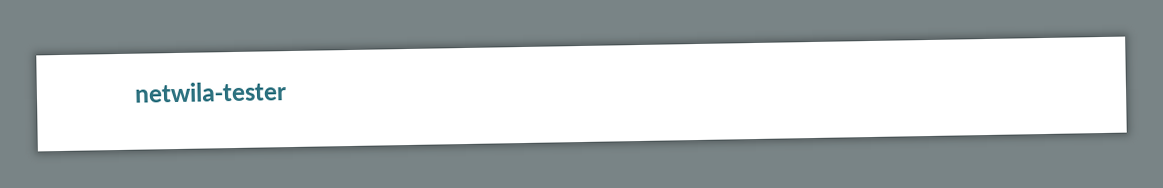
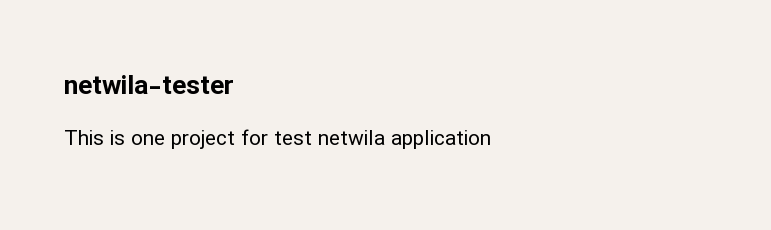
+ This is one project for test netwila application

